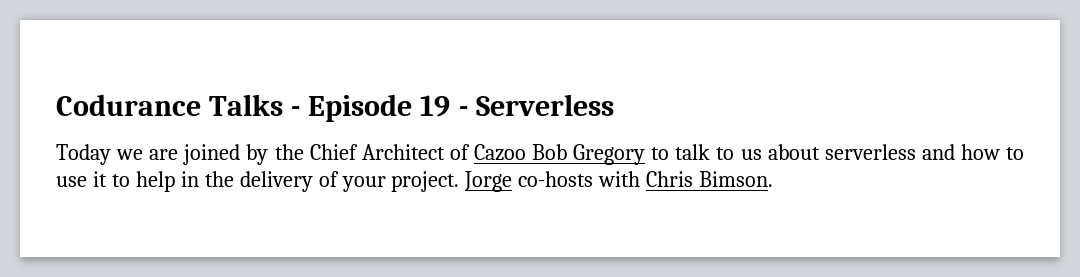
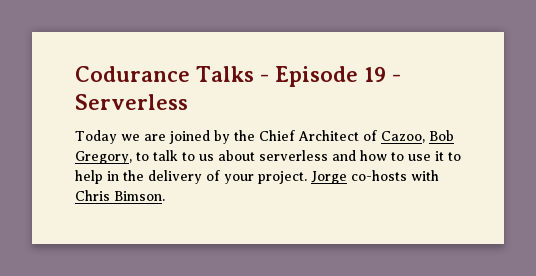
- Today we are joined by the Chief Architect of Cazoo Bob Gregory to talk to us about serverless and how to use it to help in the delivery of your project.
+ Today we are joined by the Chief Architect of Cazoo, Bob Gregory, to talk to us about serverless and how to use it to help in the delivery of your project.

